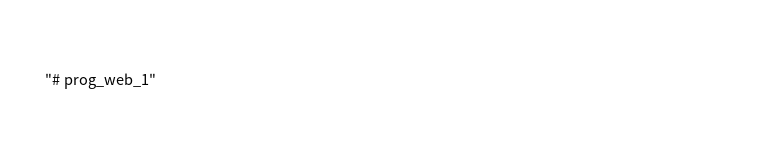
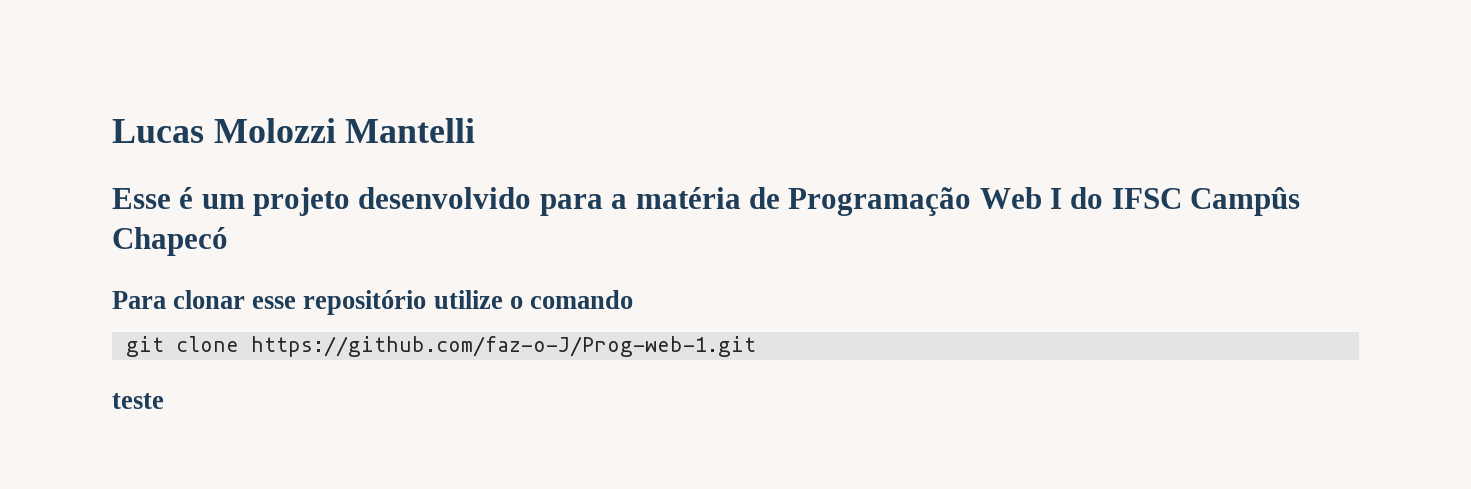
- "# prog_web_1"
+ Lucas Molozzi Mantelli
+ Esse é um projeto desenvolvido para a matéria de Programação Web I do IFSC Campûs Chapecó
+ Para clonar esse repositório utilize o comando
+ git clone https://github.com/faz-o-J/Prog-web-1.git
+ teste

